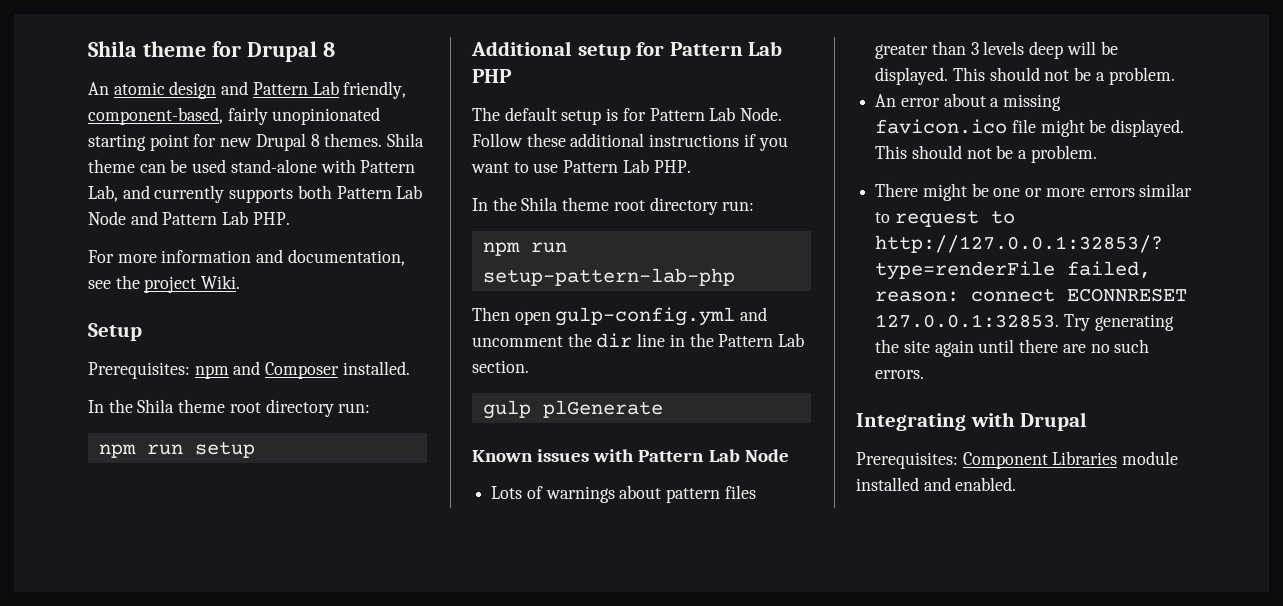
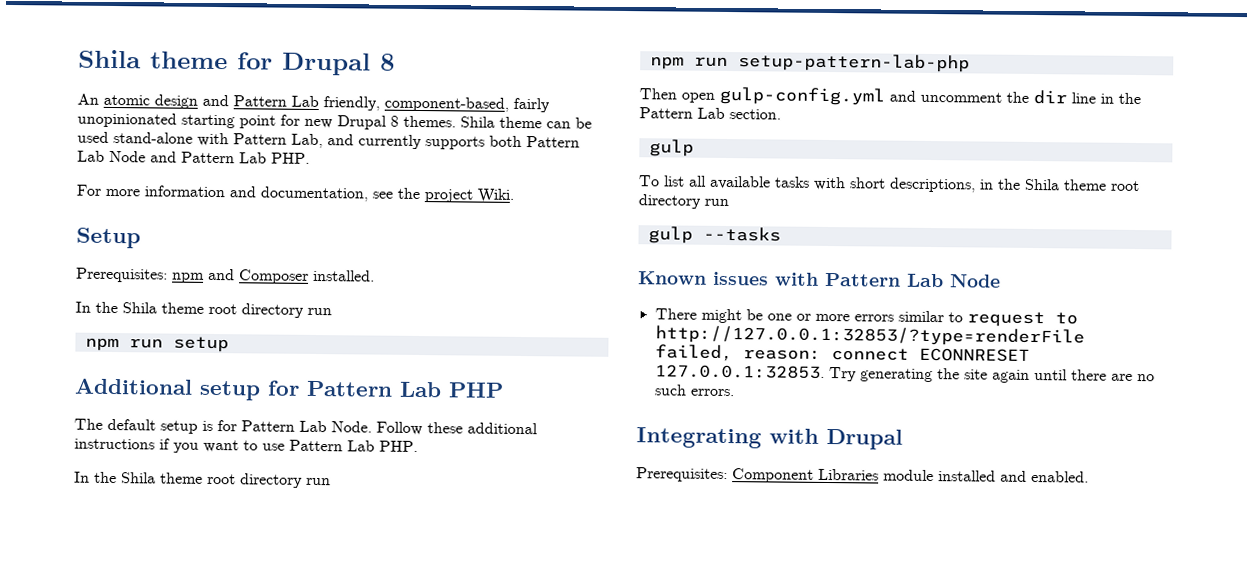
  Prerequisites: npm and Composer installed.
- In the Shila theme root directory run:
+ In the Shila theme root directory run
  Follow these additional instructions if you want to use Pattern Lab PHP.
- In the Shila theme root directory run:
+ In the Shila theme root directory run
  Then open gulp-config.yml and uncomment the dir line in the Pattern Lab section.
- gulp plGenerate
+ gulp
+ To list all available tasks with short descriptions, in the Shila theme root directory run
+ gulp --tasks
- Lots of warnings about pattern files greater than 3 levels deep will be displayed. This should not be a problem.
- An error about a missing favicon.ico file might be displayed. This should not be a problem.

